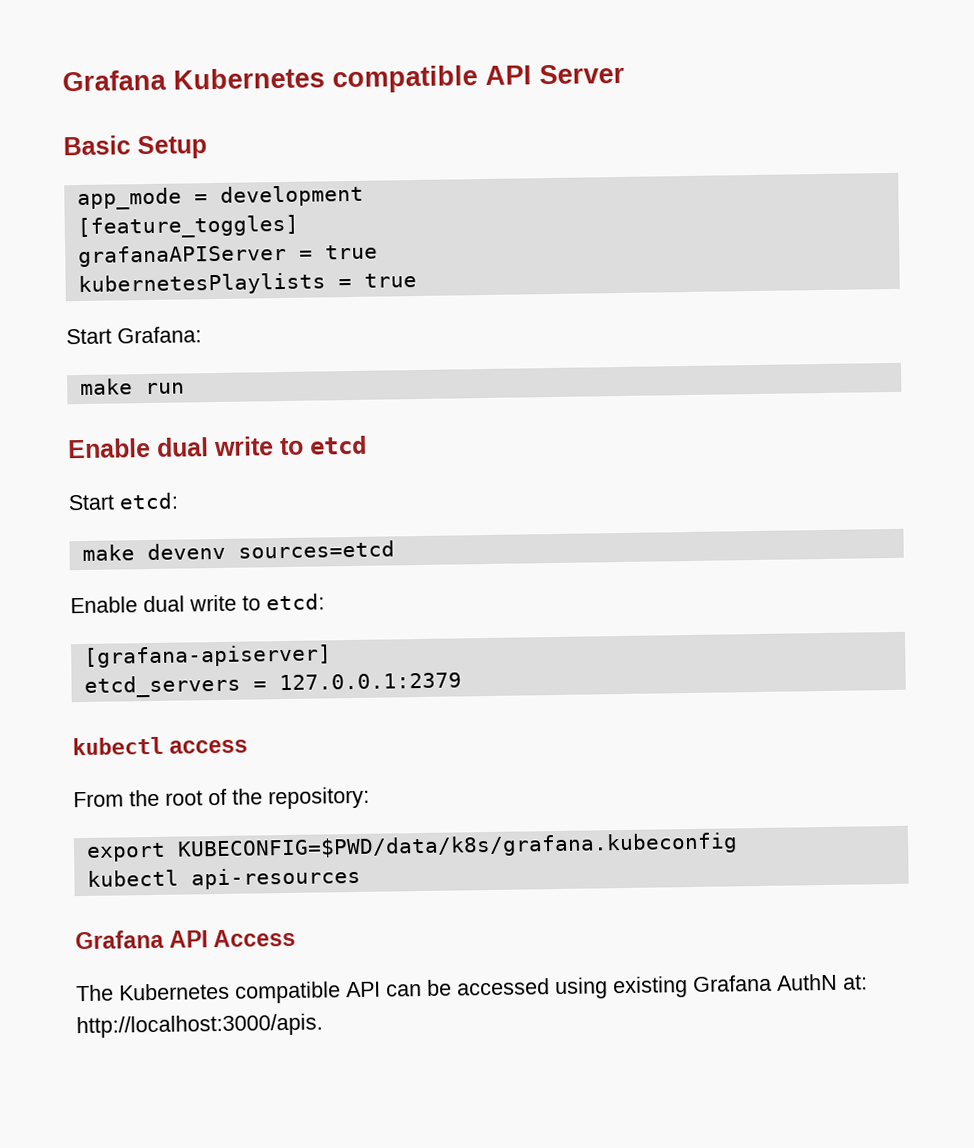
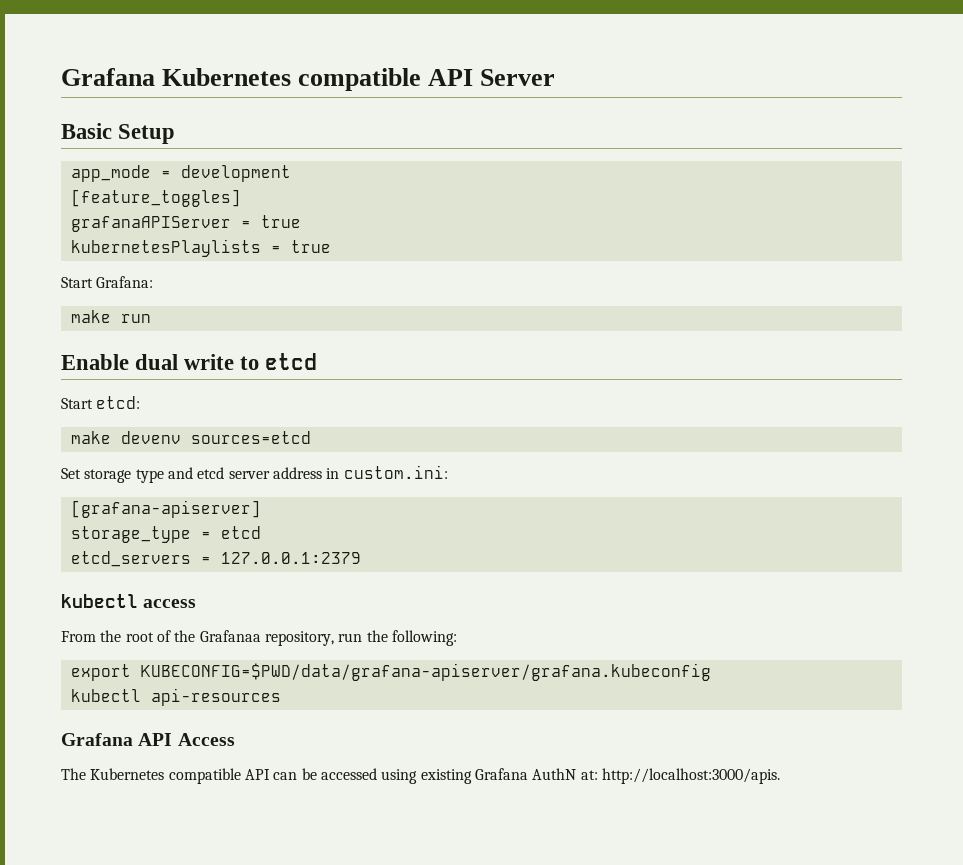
- Enable dual write to etcd:
+ Set storage type and etcd server address in custom.ini:
  [grafana-apiserver]
+ storage_type = etcd
- From the root of the repository:
+ From the root of the Grafanaa repository, run the following:
- export KUBECONFIG=$PWD/data/k8s/grafana.kubeconfig
+ export KUBECONFIG=$PWD/data/grafana-apiserver/grafana.kubeconfig

